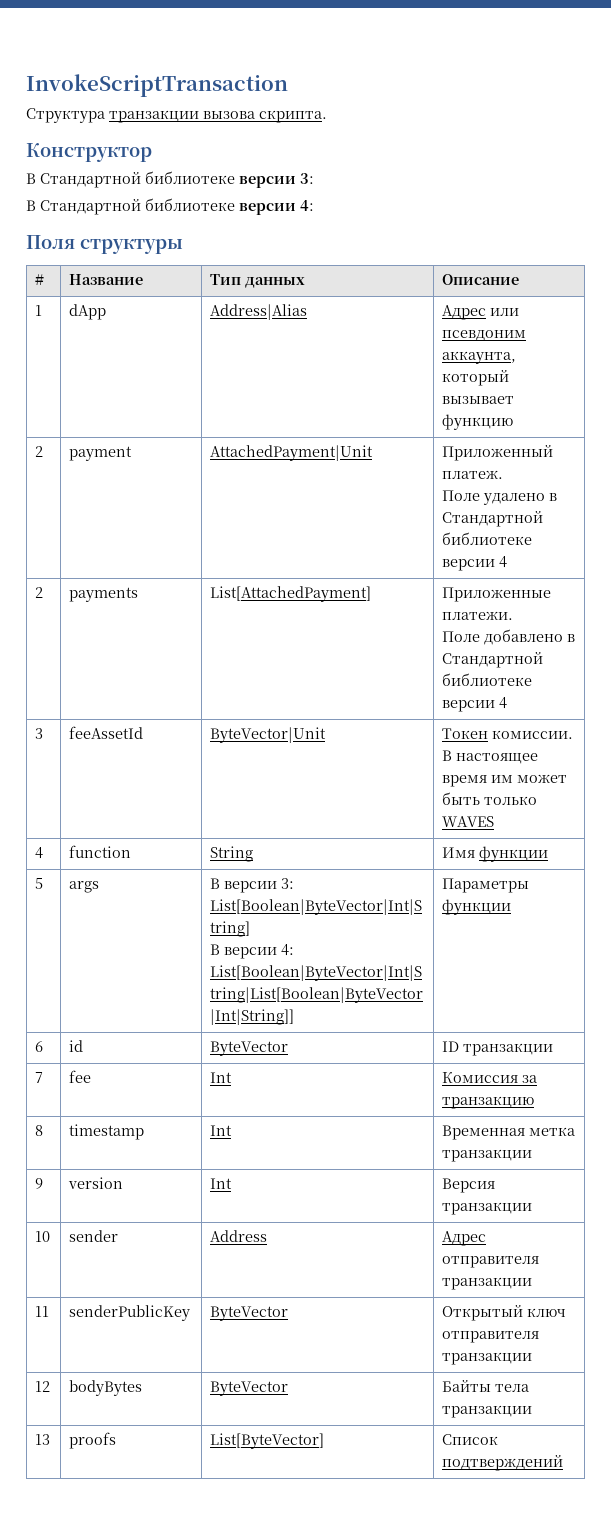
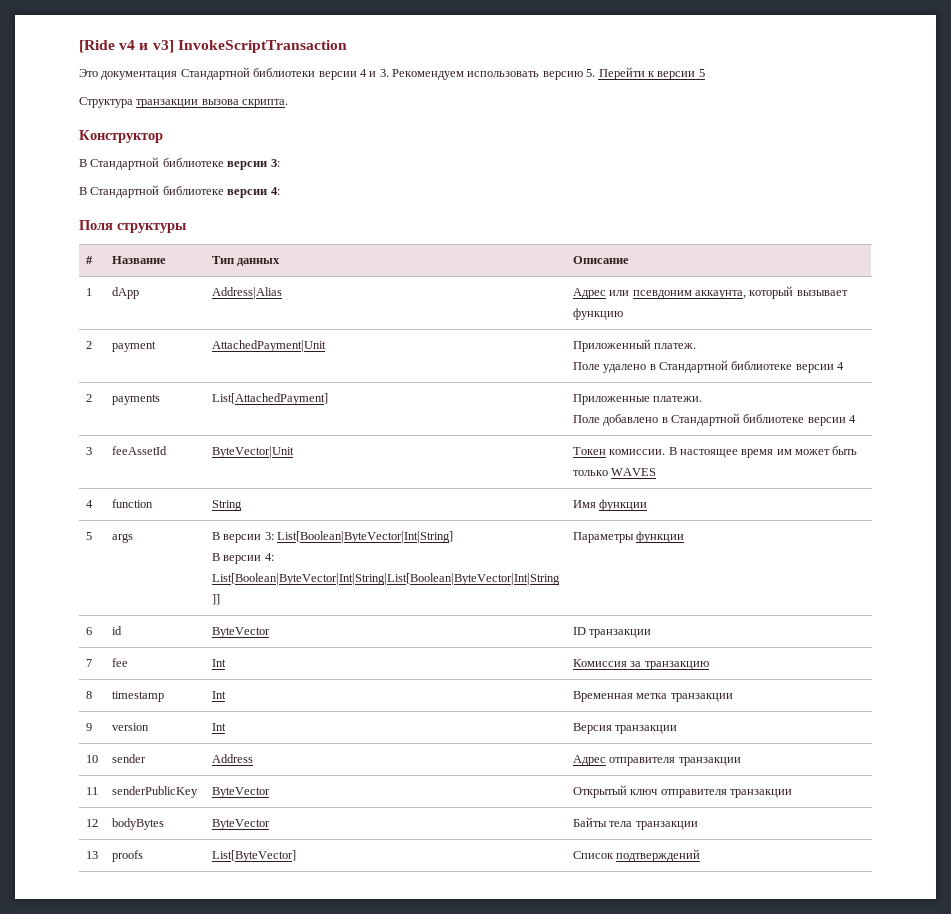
- InvokeScriptTransaction
+ [Ride v4 и v3] InvokeScriptTransaction
+ Это документация Стандартной библиотеки версии 4 и 3. Рекомендуем использовать версию 5. Перейти к версии 5

